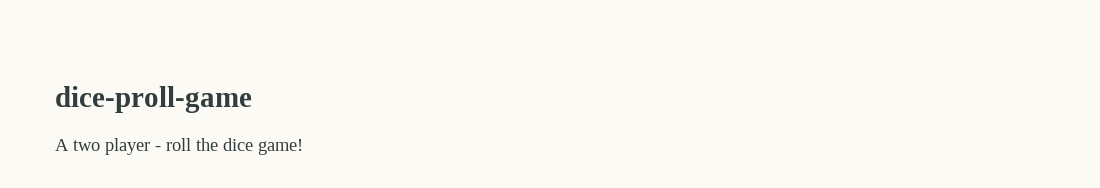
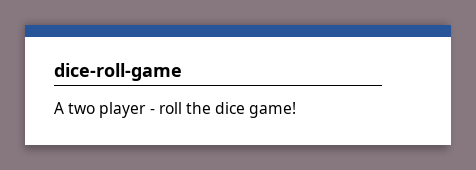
- dice-proll-game
+ dice-roll-game

